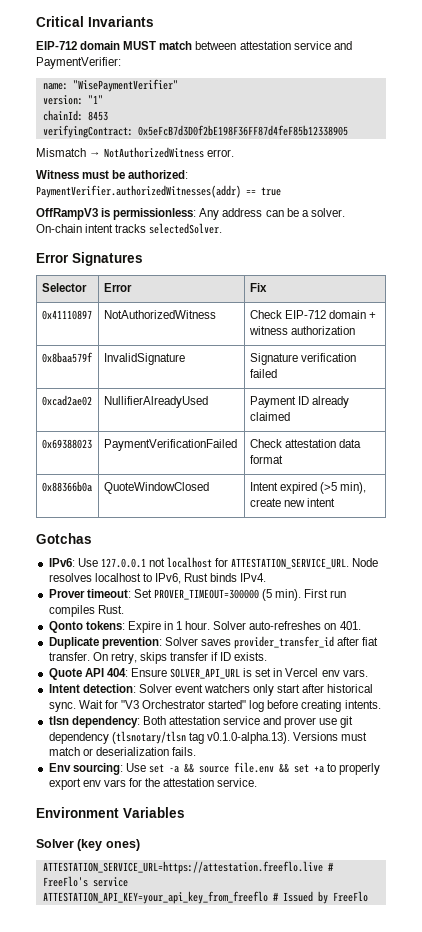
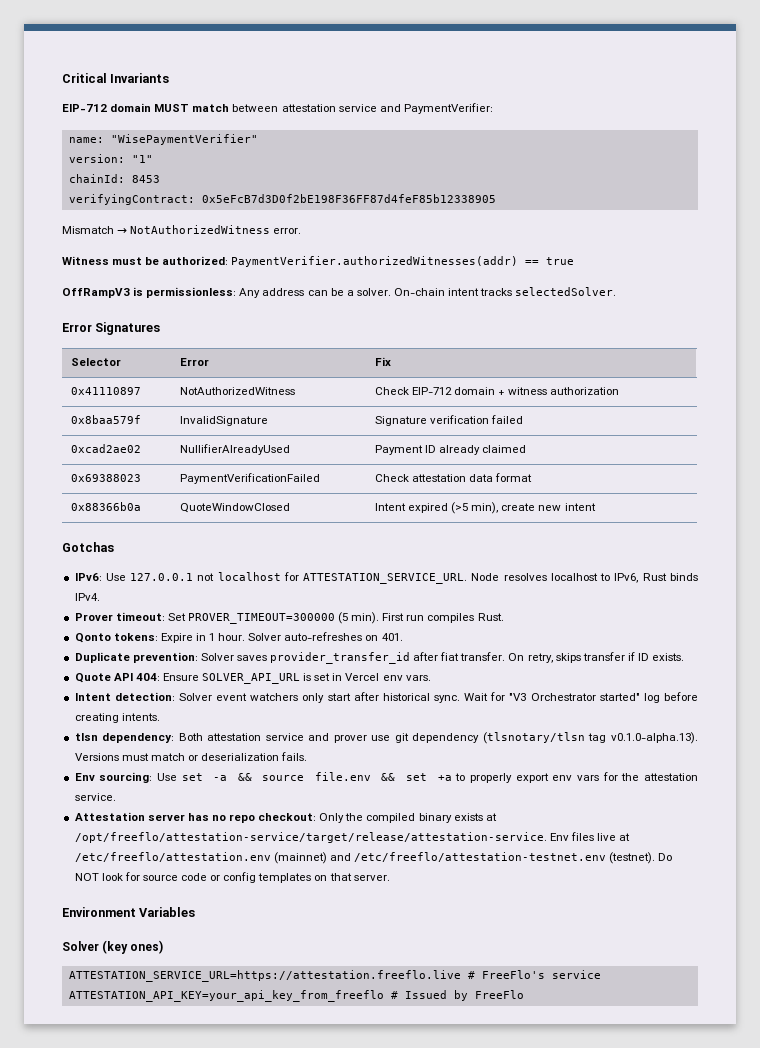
+ Attestation server has no repo checkout: Only the compiled binary exists at /opt/freeflo/attestation-service/target/release/attestation-service. Env files live at /etc/freeflo/attestation.env (mainnet) and /etc/freeflo/attestation-testnet.env (testnet). Do NOT look for source code or config templates on that server.

